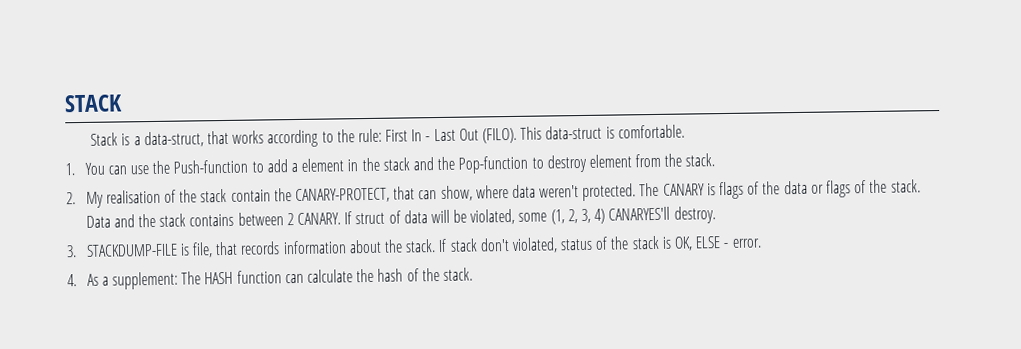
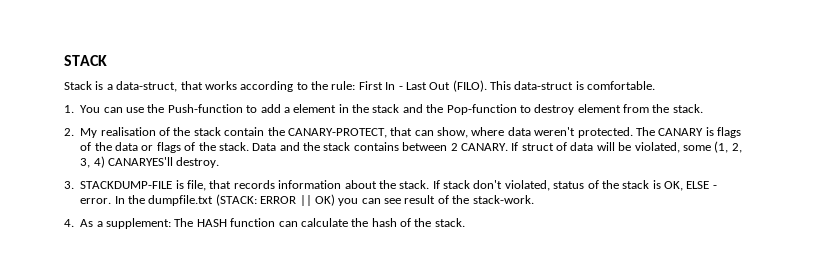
+ In the dumpfile.txt (STACK: ERROR || OK) you can see result of the stack-work.

